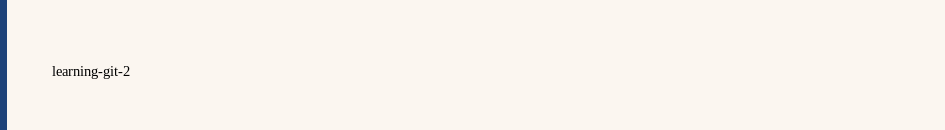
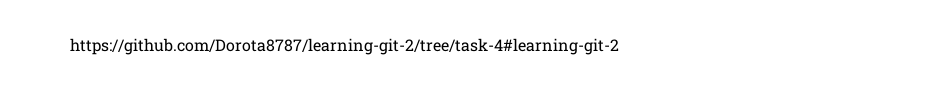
- learning-git-2
+ https://github.com/Dorota8787/learning-git-2/tree/task-4#learning-git-2

